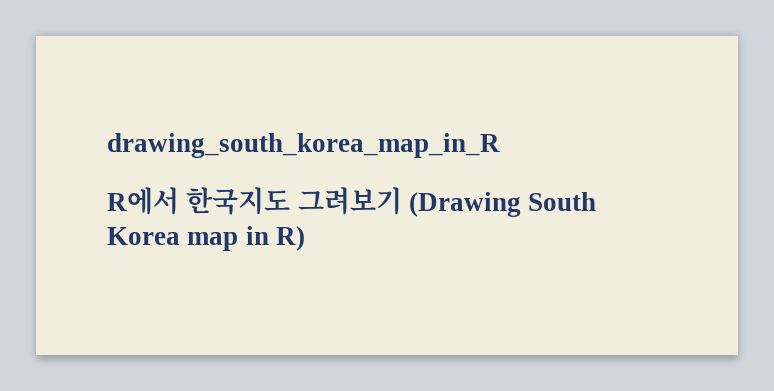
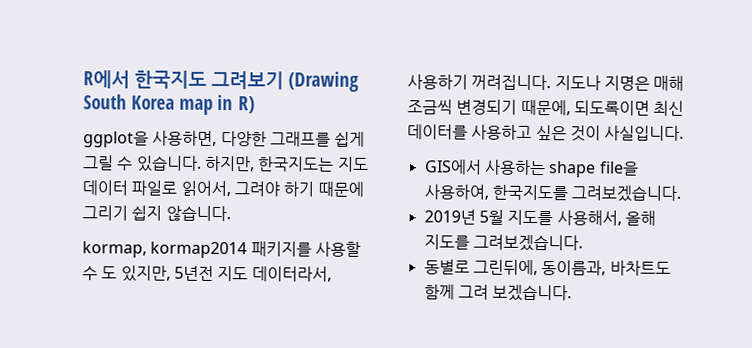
- drawing_south_korea_map_in_R
+ ggplot을 사용하면, 다양한 그래프를 쉽게 그릴 수 있습니다. 하지만, 한국지도는 지도 데이터 파일로 읽어서, 그려야 하기 때문에 그리기 쉽지 않습니다.
+ kormap, kormap2014 패키지를 사용할 수 도 있지만, 5년전 지도 데이터라서, 사용하기 꺼려집니다. 지도나 지명은 매해 조금씩 변경되기 때문에, 되도록이면 최신 데이터를 사용하고 싶은 것이 사실입니다.
+ GIS에서 사용하는 shape file을 사용하여, 한국지도를 그려보겠습니다.
+ 2019년 5월 지도를 사용해서, 올해 지도를 그려보겠습니다.
+ 동별로 그린뒤에, 동이름과, 바차트도 함께 그려 보겠습니다.

